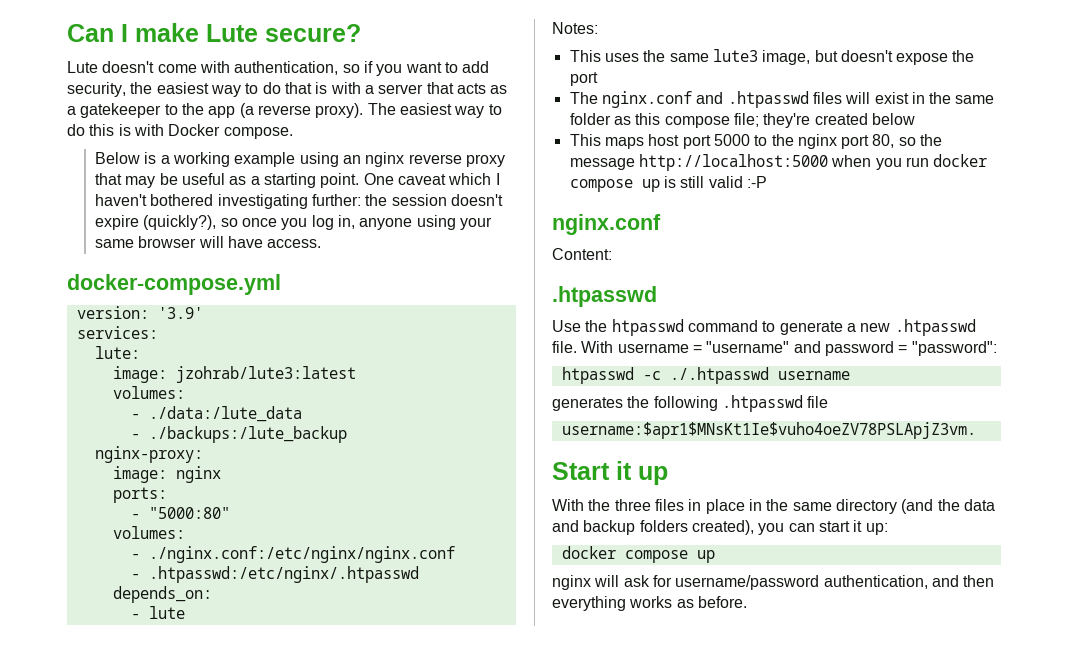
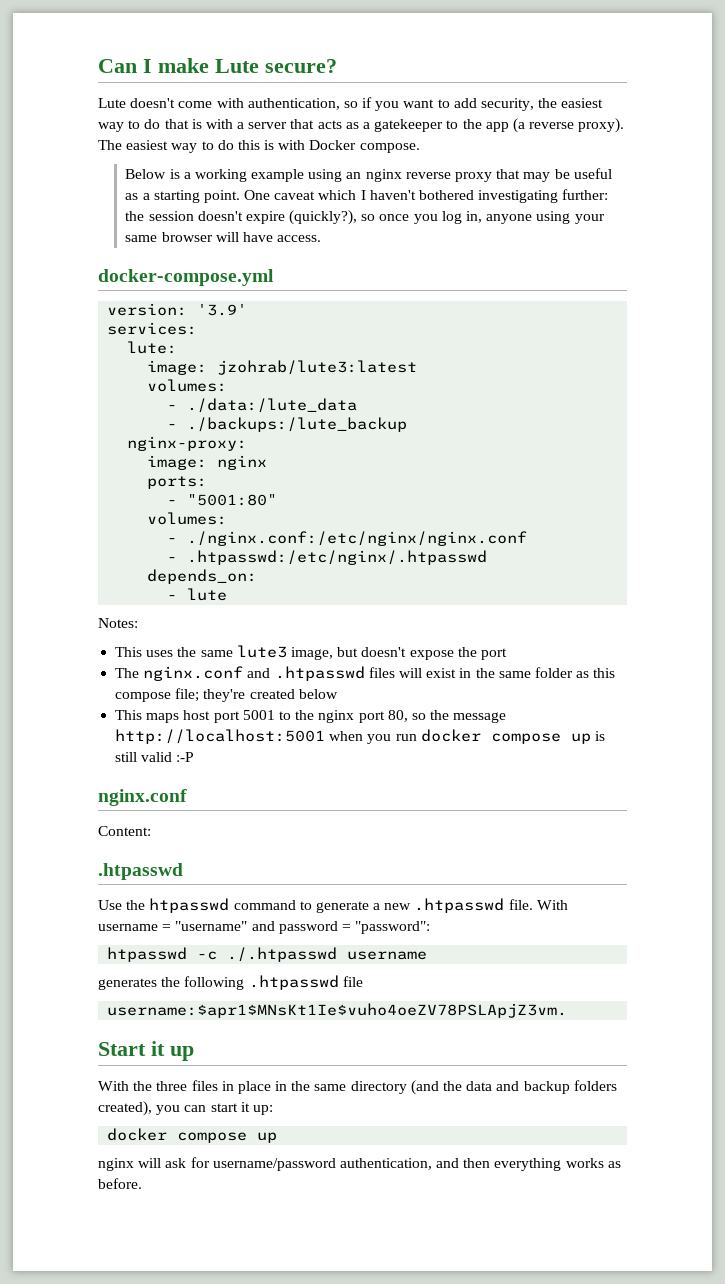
- - "5000:80"
+ - "5001:80"
- This maps host port 5000 to the nginx port 80, so the message http://localhost:5000 when you run docker compose up is still valid :-P
+ This maps host port 5001 to the nginx port 80, so the message http://localhost:5001 when you run docker compose up is still valid :-P

